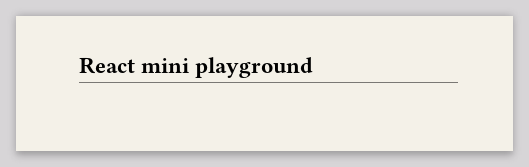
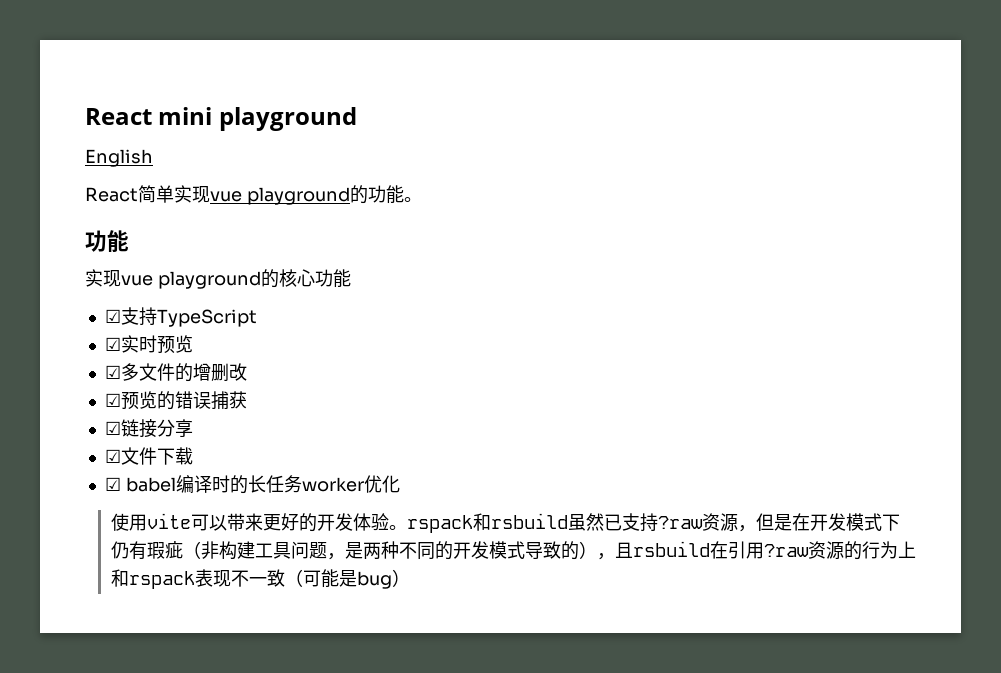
+ English
+ React简单实现vue playground的功能。
+ 功能
+ 实现vue playground的核心功能
+ ☑支持TypeScript
+ ☑实时预览
+ ☑多文件的增删改
+ ☑预览的错误捕获
+ ☑链接分享
+ ☑文件下载
+ ☑ babel编译时的长任务worker优化
+ 使用vite可以带来更好的开发体验。rspack和rsbuild虽然已支持?raw资源，但是在开发模式下仍有瑕疵（非构建工具问题，是两种不同的开发模式导致的），且rsbuild在引用?raw资源的行为上和rspack表现不一致（可能是bug）

